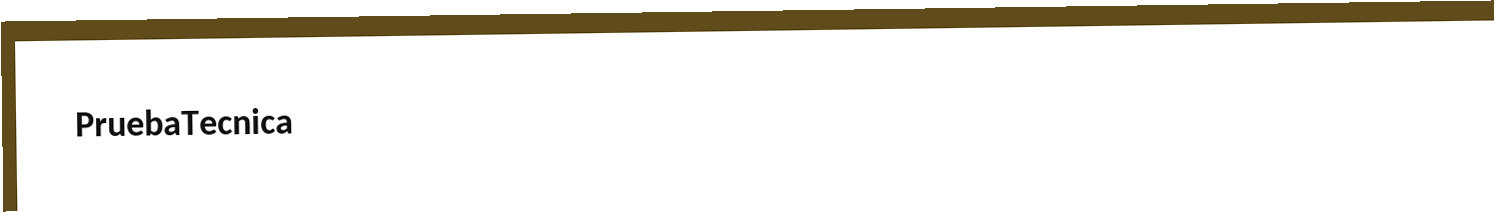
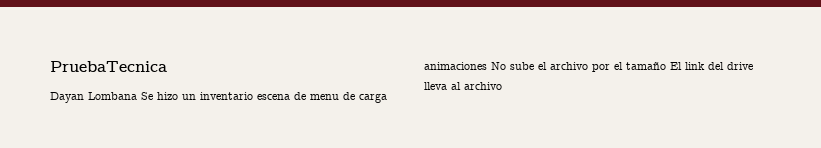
+ Dayan Lombana Se hizo un inventario escena de menu de carga animaciones No sube el archivo por el tamaño El link del drive lleva al archivo

